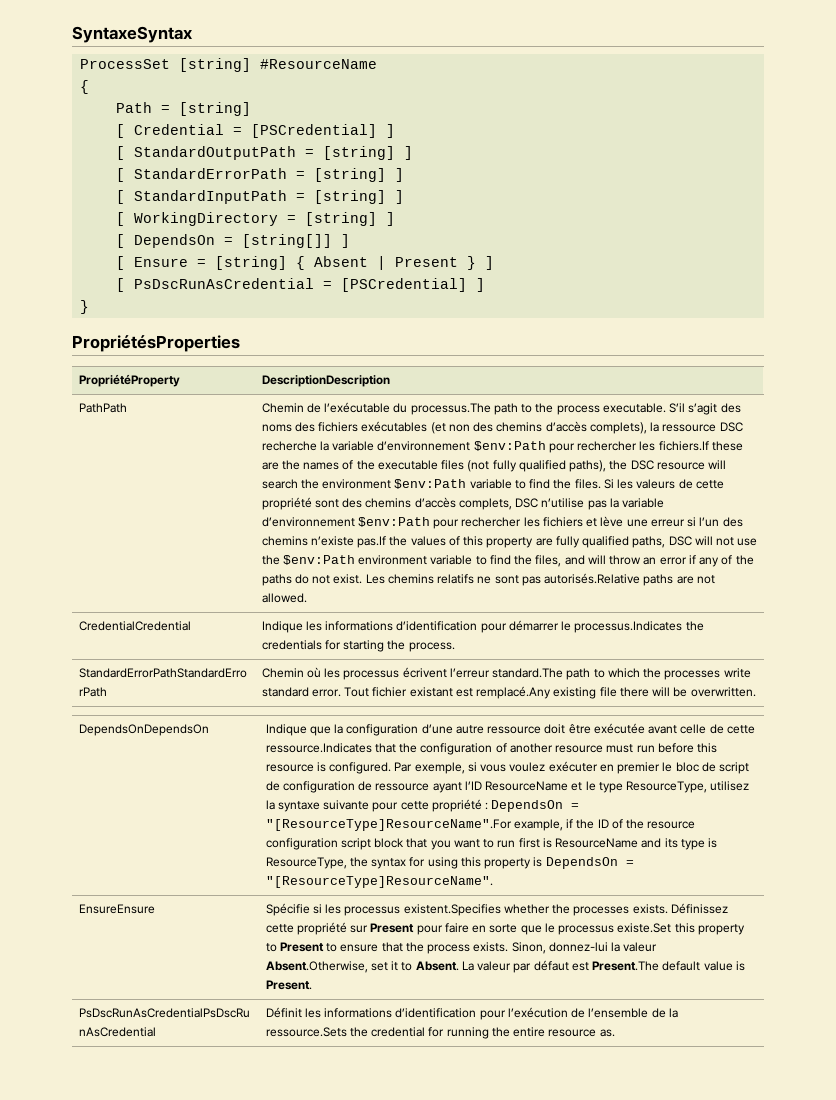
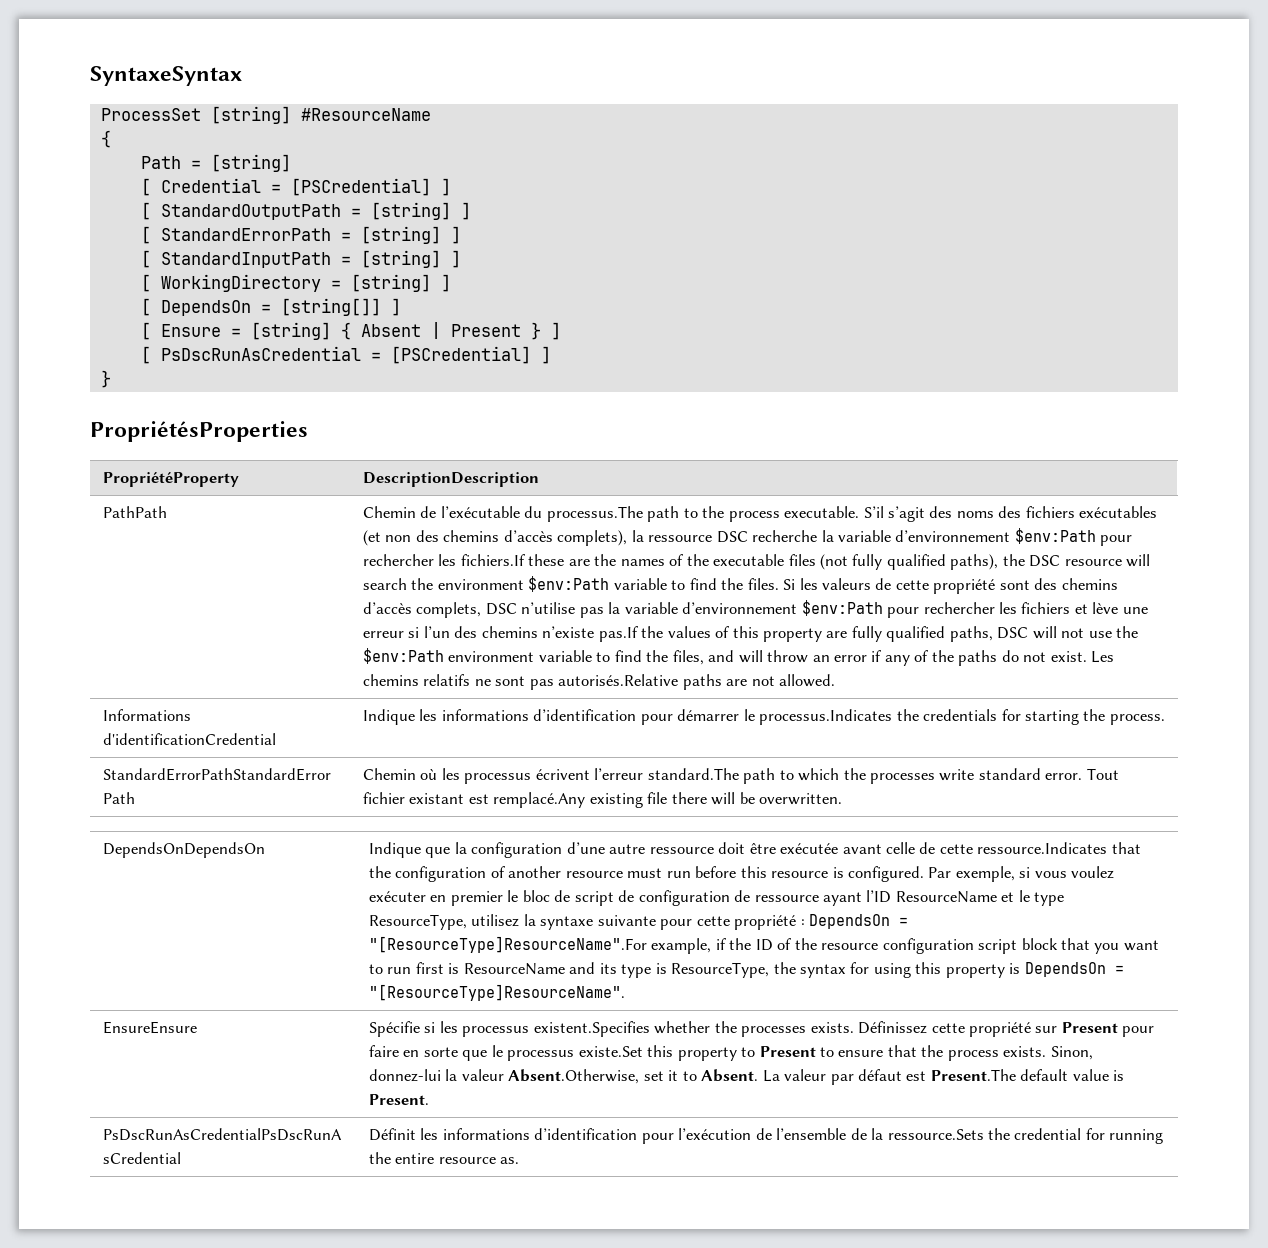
- CredentialCredential | Indique les informations d’identification pour démarrer le processus.Indicates the credentials for starting the process.
+ Informations d'identificationCredential | Indique les informations d’identification pour démarrer le processus.Indicates the credentials for starting the process.

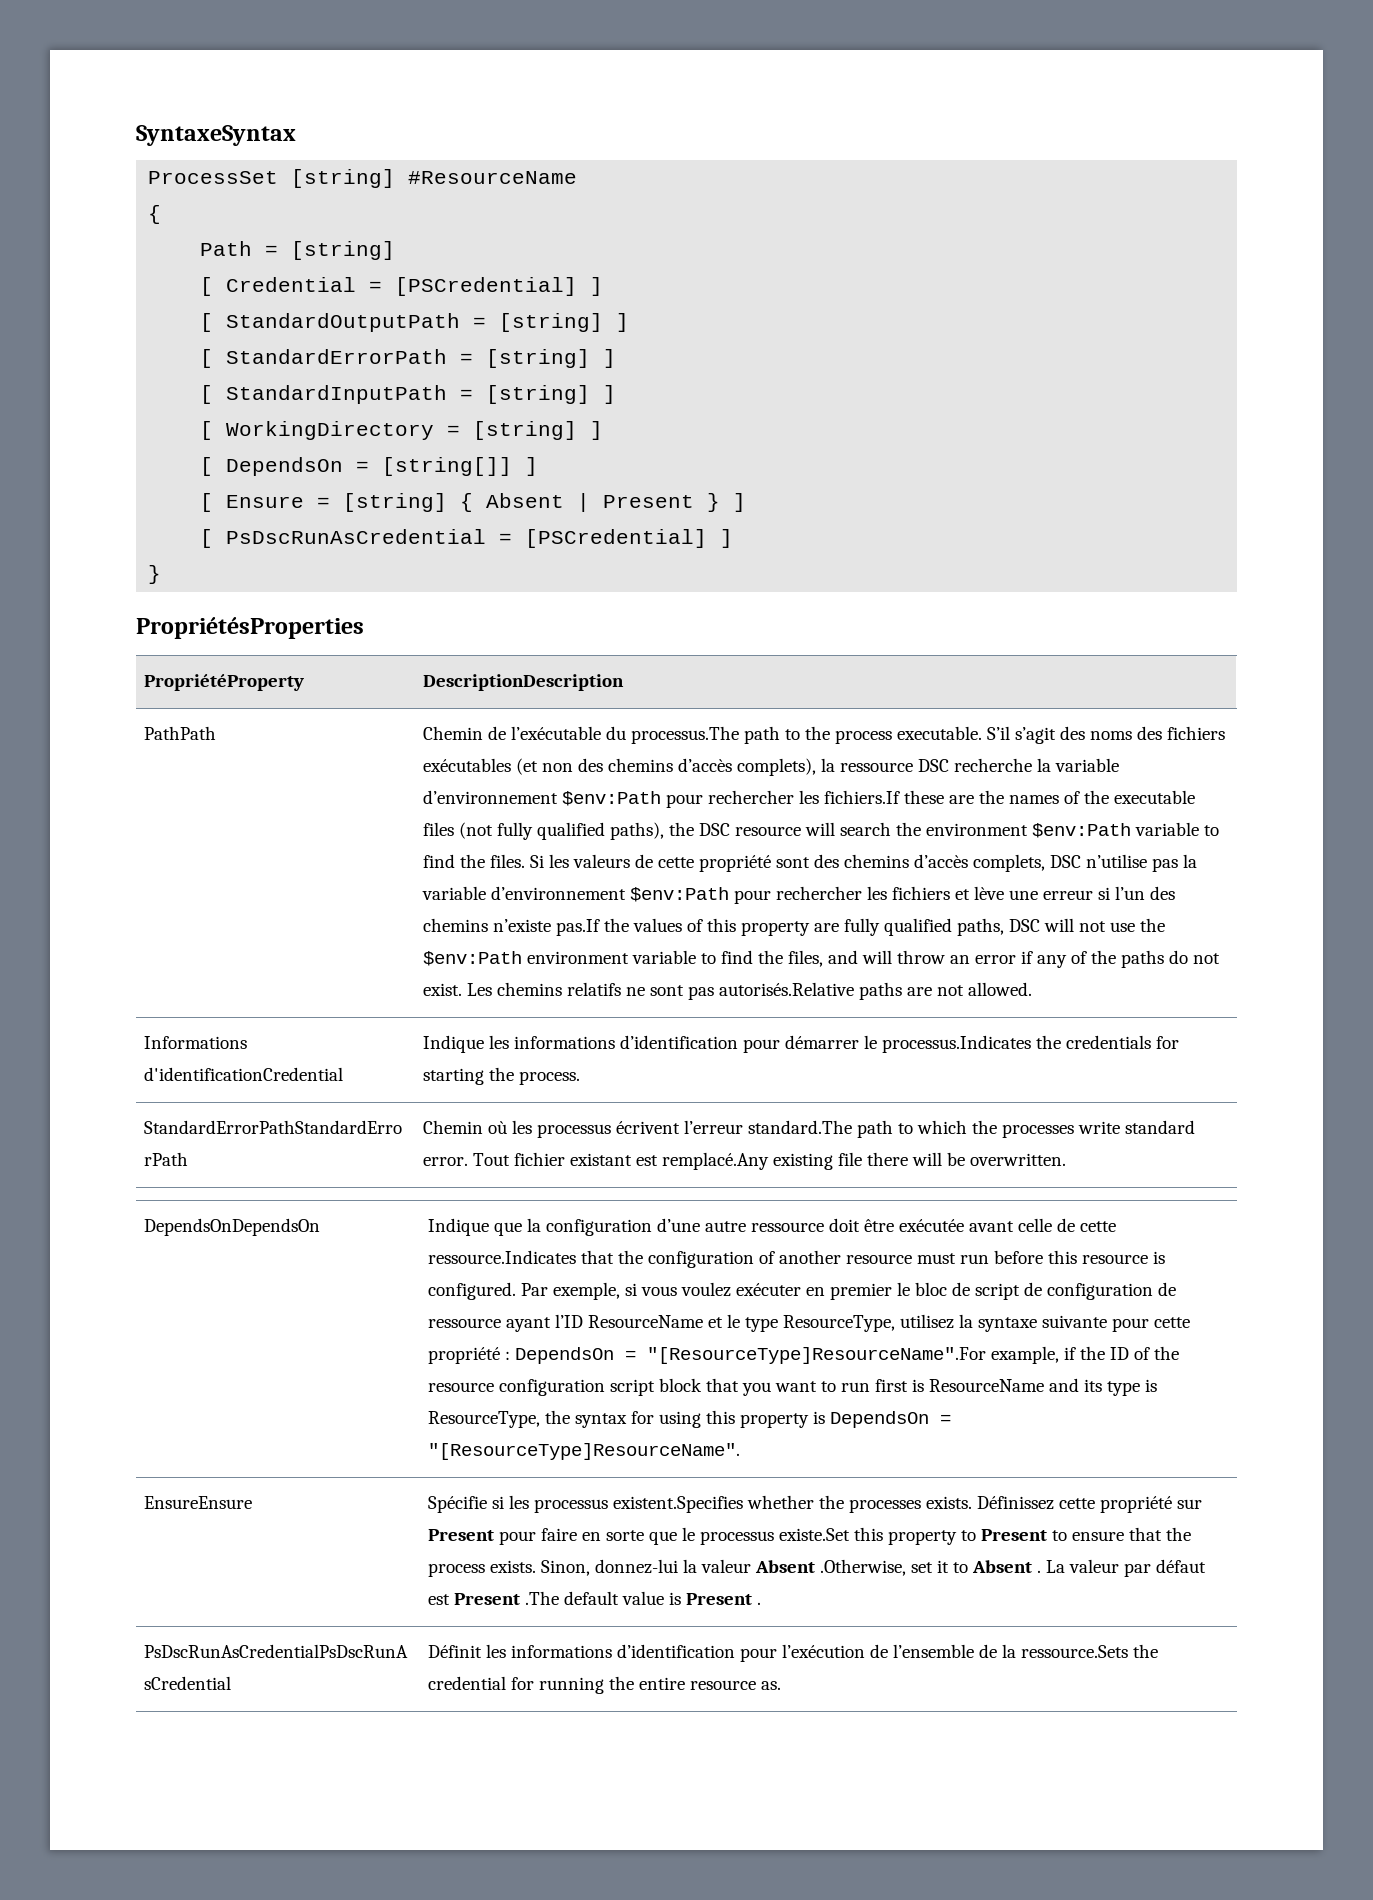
- Sinon, donnez-lui la valeur Absent.Otherwise, set it to Absent.
+ Sinon, donnez-lui la valeur Absent .Otherwise, set it to Absent .
- La valeur par défaut est Present.The default value is Present.
+ La valeur par défaut est Present .The default value is Present .

